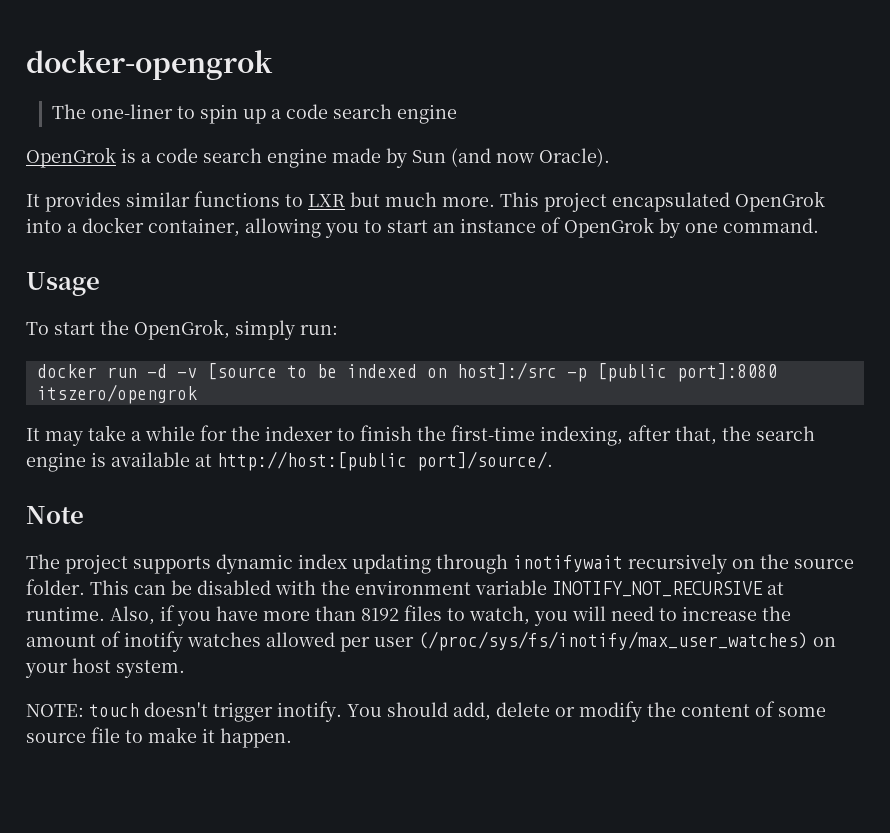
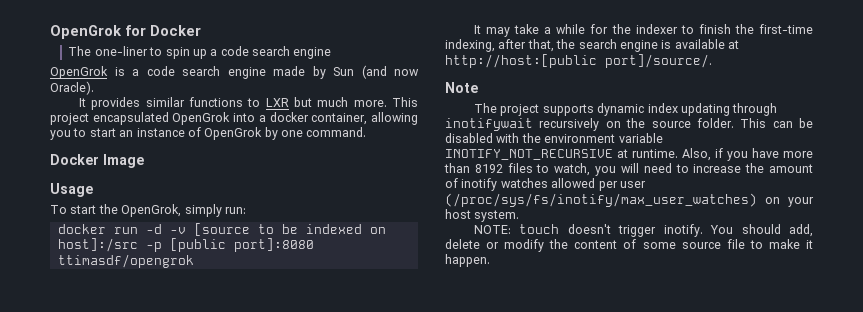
- docker-opengrok
+ OpenGrok for Docker
+ Docker Image
- docker run -d -v [source to be indexed on host]:/src -p [public port]:8080 itszero/opengrok
+ docker run -d -v [source to be indexed on host]:/src -p [public port]:8080 ttimasdf/opengrok

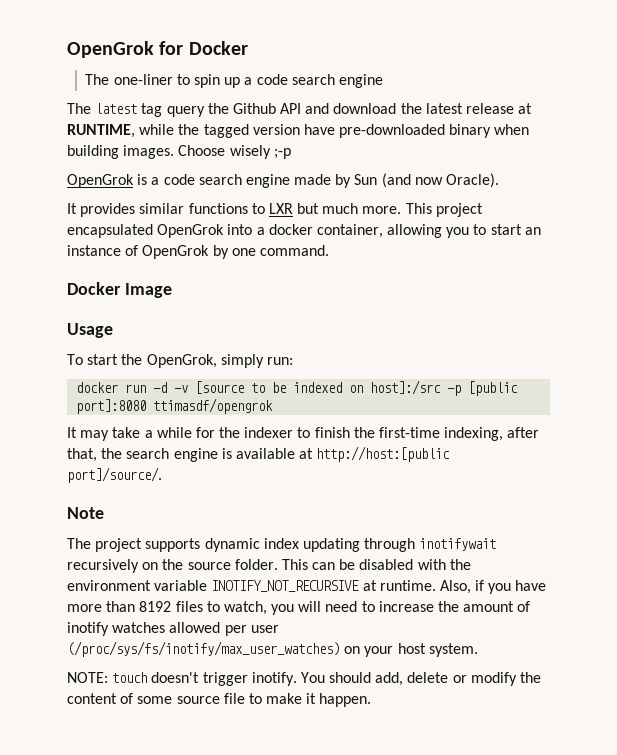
+ The latest tag query the Github API and download the latest release at RUNTIME, while the tagged version have pre-downloaded binary when building images. Choose wisely ;-p

